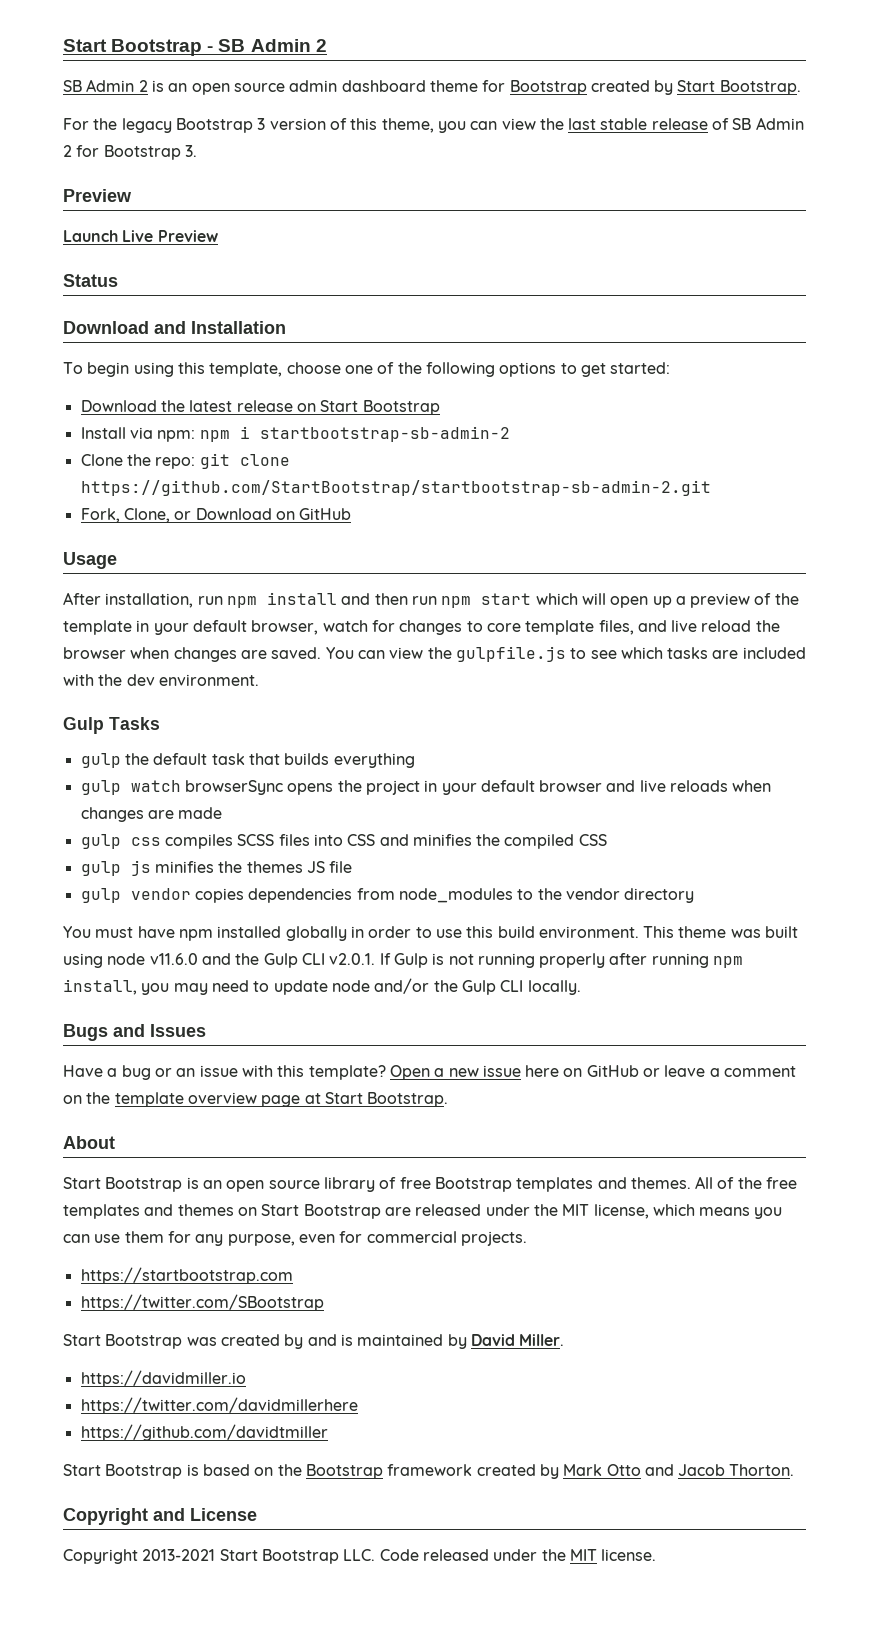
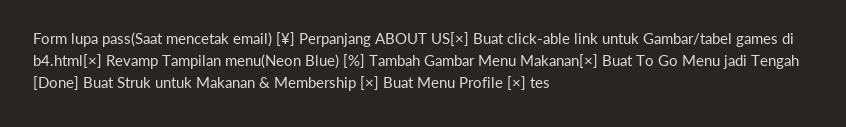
- Start Bootstrap - SB Admin 2
- SB Admin 2 is an open source admin dashboard theme for Bootstrap created by Start Bootstrap.
- For the legacy Bootstrap 3 version of this theme, you can view the last stable release of SB Admin 2 for Bootstrap 3.
- Preview
- Launch Live Preview
- Status
- Download and Installation
- To begin using this template, choose one of the following options to get started:
- Download the latest release on Start Bootstrap
- Install via npm: npm i startbootstrap-sb-admin-2
- Clone the repo: git clone https://github.com/StartBootstrap/startbootstrap-sb-admin-2.git
- Fork, Clone, or Download on GitHub
- Usage
- After installation, run npm install and then run npm start which will open up a preview of the template in your default browser, watch for changes to core template files, and live reload the browser when changes are saved. You can view the gulpfile.js to see which tasks are included with the dev environment.
- Gulp Tasks
- gulp the default task that builds everything
- gulp watch browserSync opens the project in your default browser and live reloads when changes are made
- gulp css compiles SCSS files into CSS and minifies the compiled CSS
- gulp js minifies the themes JS file
- gulp vendor copies dependencies from node_modules to the vendor directory
- You must have npm installed globally in order to use this build environment. This theme was built using node v11.6.0 and the Gulp CLI v2.0.1. If Gulp is not running properly after running npm install, you may need to update node and/or the Gulp CLI locally.
- Bugs and Issues
- Have a bug or an issue with this template? Open a new issue here on GitHub or leave a comment on the template overview page at Start Bootstrap.
- About
- Start Bootstrap is an open source library of free Bootstrap templates and themes. All of the free templates and themes on Start Bootstrap are released under the MIT license, which means you can use them for any purpose, even for commercial projects.
- https://startbootstrap.com
- https://twitter.com/SBootstrap
- Start Bootstrap was created by and is maintained by David Miller.
- https://davidmiller.io
- https://twitter.com/davidmillerhere
- https://github.com/davidtmiller
- Start Bootstrap is based on the Bootstrap framework created by Mark Otto and Jacob Thorton.
- Copyright and License
- Copyright 2013-2021 Start Bootstrap LLC. Code released under the MIT license.
+ Form lupa pass(Saat mencetak email) [¥] Perpanjang ABOUT US[×] Buat click-able link untuk Gambar/tabel games di b4.html[×] Revamp Tampilan menu(Neon Blue) [%] Tambah Gambar Menu Makanan[×] Buat To Go Menu jadi Tengah [Done] Buat Struk untuk Makanan & Membership [×] Buat Menu Profile [×] tes

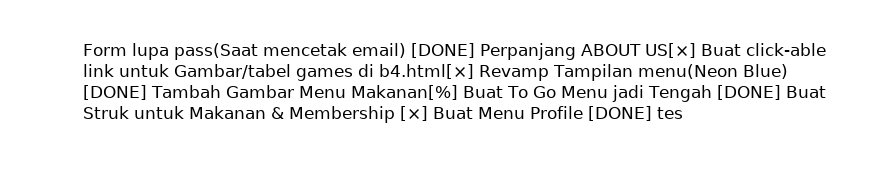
- Form lupa pass(Saat mencetak email) [¥] Perpanjang ABOUT US[×] Buat click-able link untuk Gambar/tabel games di b4.html[×] Revamp Tampilan menu(Neon Blue) [%] Tambah Gambar Menu Makanan[×] Buat To Go Menu jadi Tengah [Done] Buat Struk untuk Makanan & Membership [×] Buat Menu Profile [×] tes
+ Form lupa pass(Saat mencetak email) [DONE] Perpanjang ABOUT US[×] Buat click-able link untuk Gambar/tabel games di b4.html[×] Revamp Tampilan menu(Neon Blue) [DONE] Tambah Gambar Menu Makanan[%] Buat To Go Menu jadi Tengah [DONE] Buat Struk untuk Makanan & Membership [×] Buat Menu Profile [DONE] tes

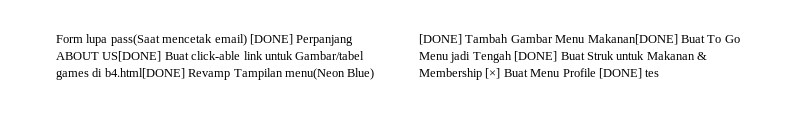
- Form lupa pass(Saat mencetak email) [DONE] Perpanjang ABOUT US[×] Buat click-able link untuk Gambar/tabel games di b4.html[×] Revamp Tampilan menu(Neon Blue) [DONE] Tambah Gambar Menu Makanan[%] Buat To Go Menu jadi Tengah [DONE] Buat Struk untuk Makanan & Membership [×] Buat Menu Profile [DONE] tes
+ Form lupa pass(Saat mencetak email) [DONE] Perpanjang ABOUT US[DONE] Buat click-able link untuk Gambar/tabel games di b4.html[DONE] Revamp Tampilan menu(Neon Blue) [DONE] Tambah Gambar Menu Makanan[DONE] Buat To Go Menu jadi Tengah [DONE] Buat Struk untuk Makanan & Membership [×] Buat Menu Profile [DONE] tes

